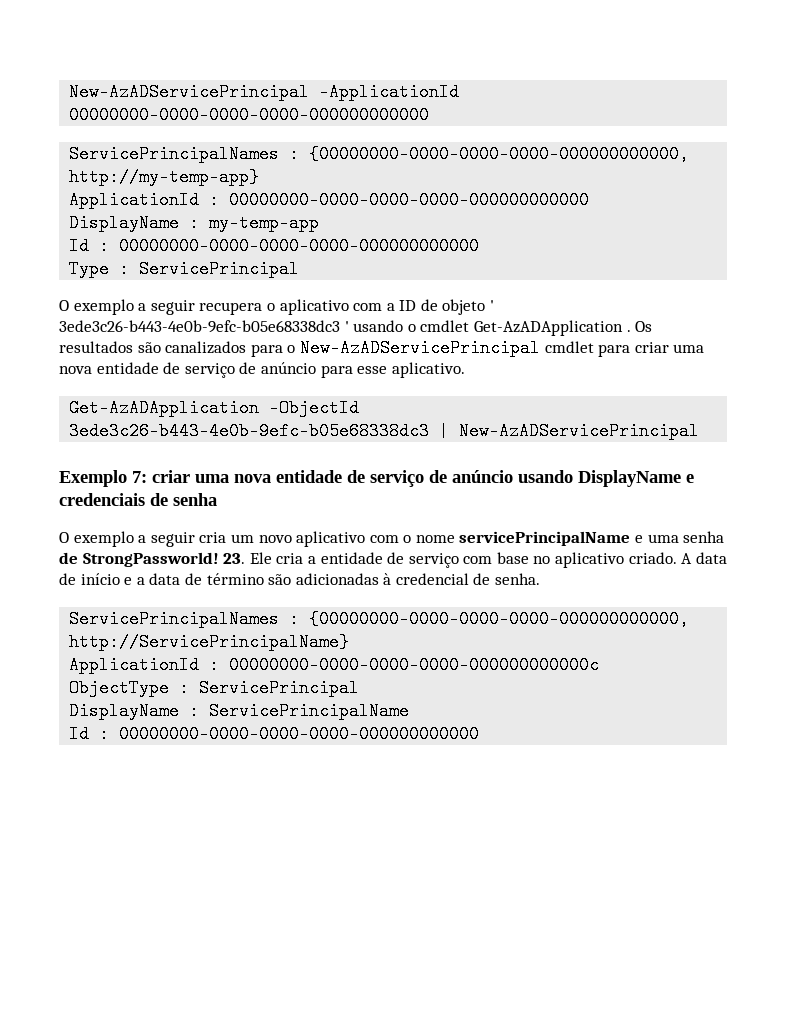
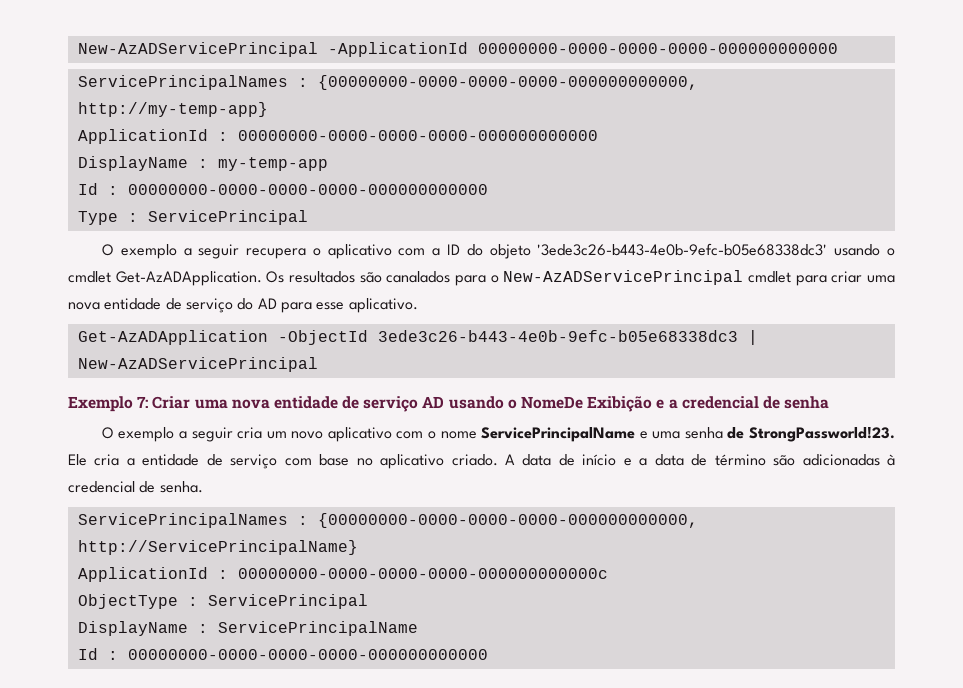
- O exemplo a seguir recupera o aplicativo com a ID de objeto ' 3ede3c26-b443-4e0b-9efc-b05e68338dc3 ' usando o cmdlet Get-AzADApplication .
+ O exemplo a seguir recupera o aplicativo com a ID do objeto '3ede3c26-b443-4e0b-9efc-b05e68338dc3' usando o cmdlet Get-AzADApplication.
- Os resultados são canalizados para o New-AzADServicePrincipal cmdlet para criar uma nova entidade de serviço de anúncio para esse aplicativo.
+ Os resultados são canalados para o New-AzADServicePrincipal cmdlet para criar uma nova entidade de serviço do AD para esse aplicativo.
- Exemplo 7: criar uma nova entidade de serviço de anúncio usando DisplayName e credenciais de senha
+ Exemplo 7: Criar uma nova entidade de serviço AD usando o NomeDe Exibição e a credencial de senha
- O exemplo a seguir cria um novo aplicativo com o nome servicePrincipalName e uma senha de StrongPassworld! 23. Ele cria a entidade de serviço com base no aplicativo criado.
+ O exemplo a seguir cria um novo aplicativo com o nome ServicePrincipalName e uma senha de StrongPassworld!23. Ele cria a entidade de serviço com base no aplicativo criado.

